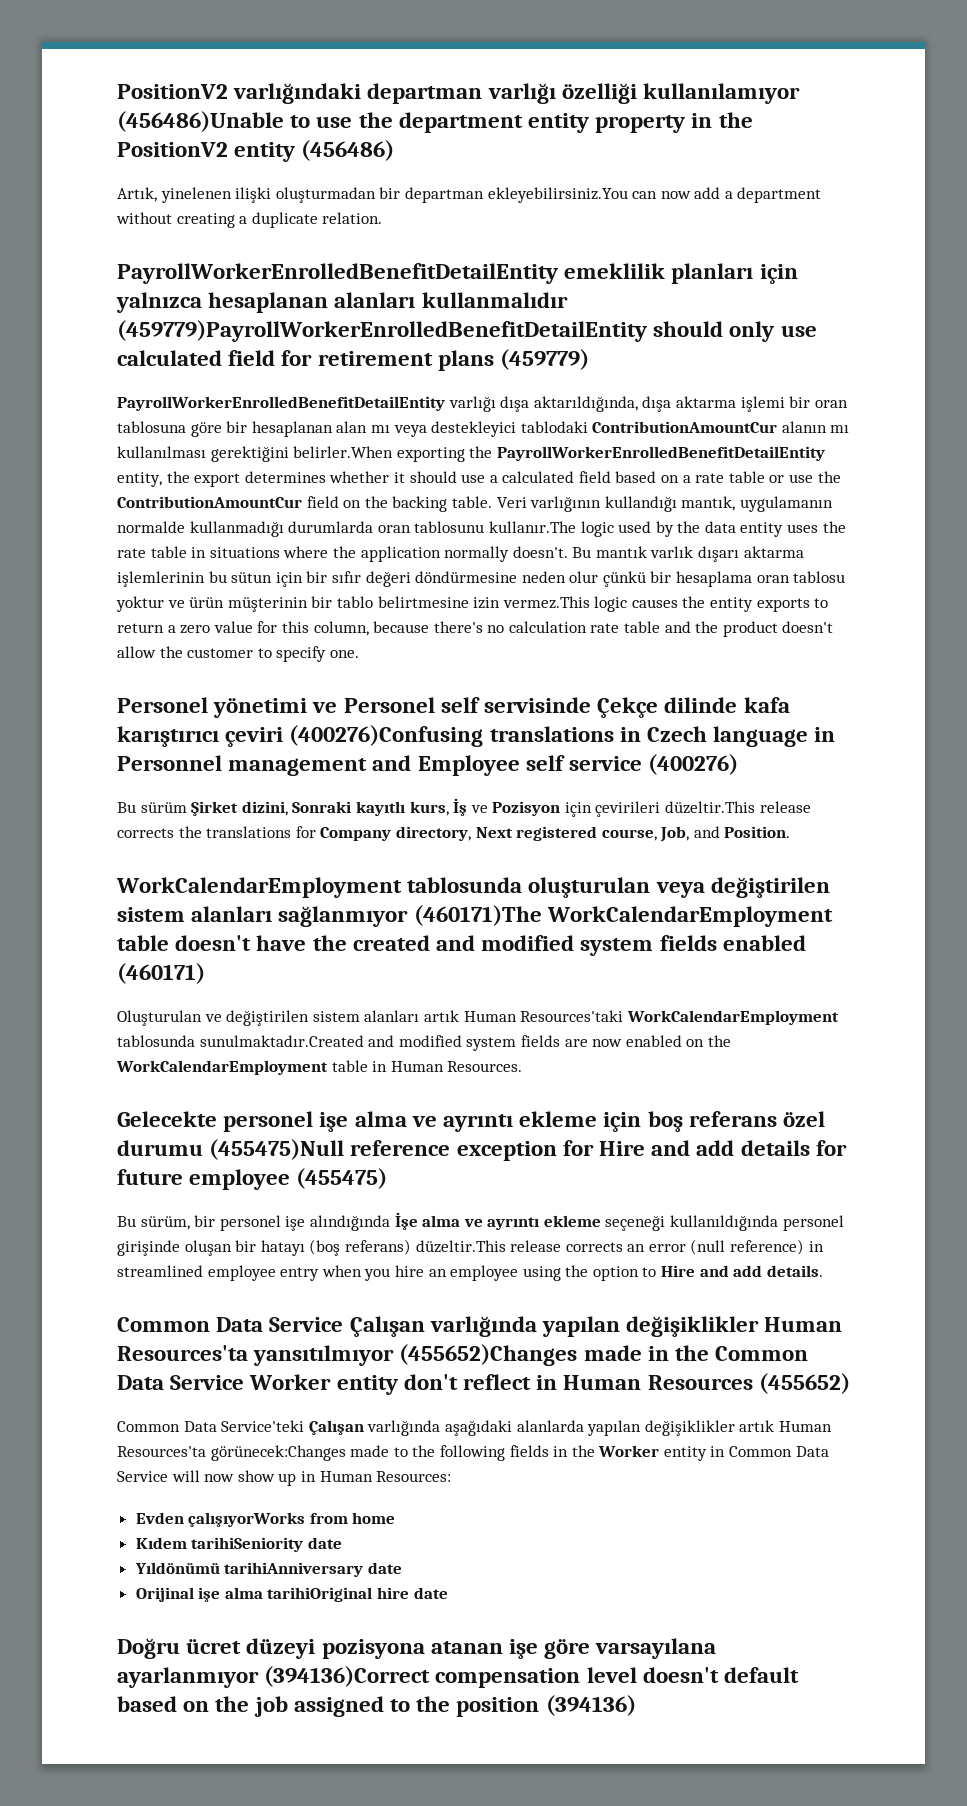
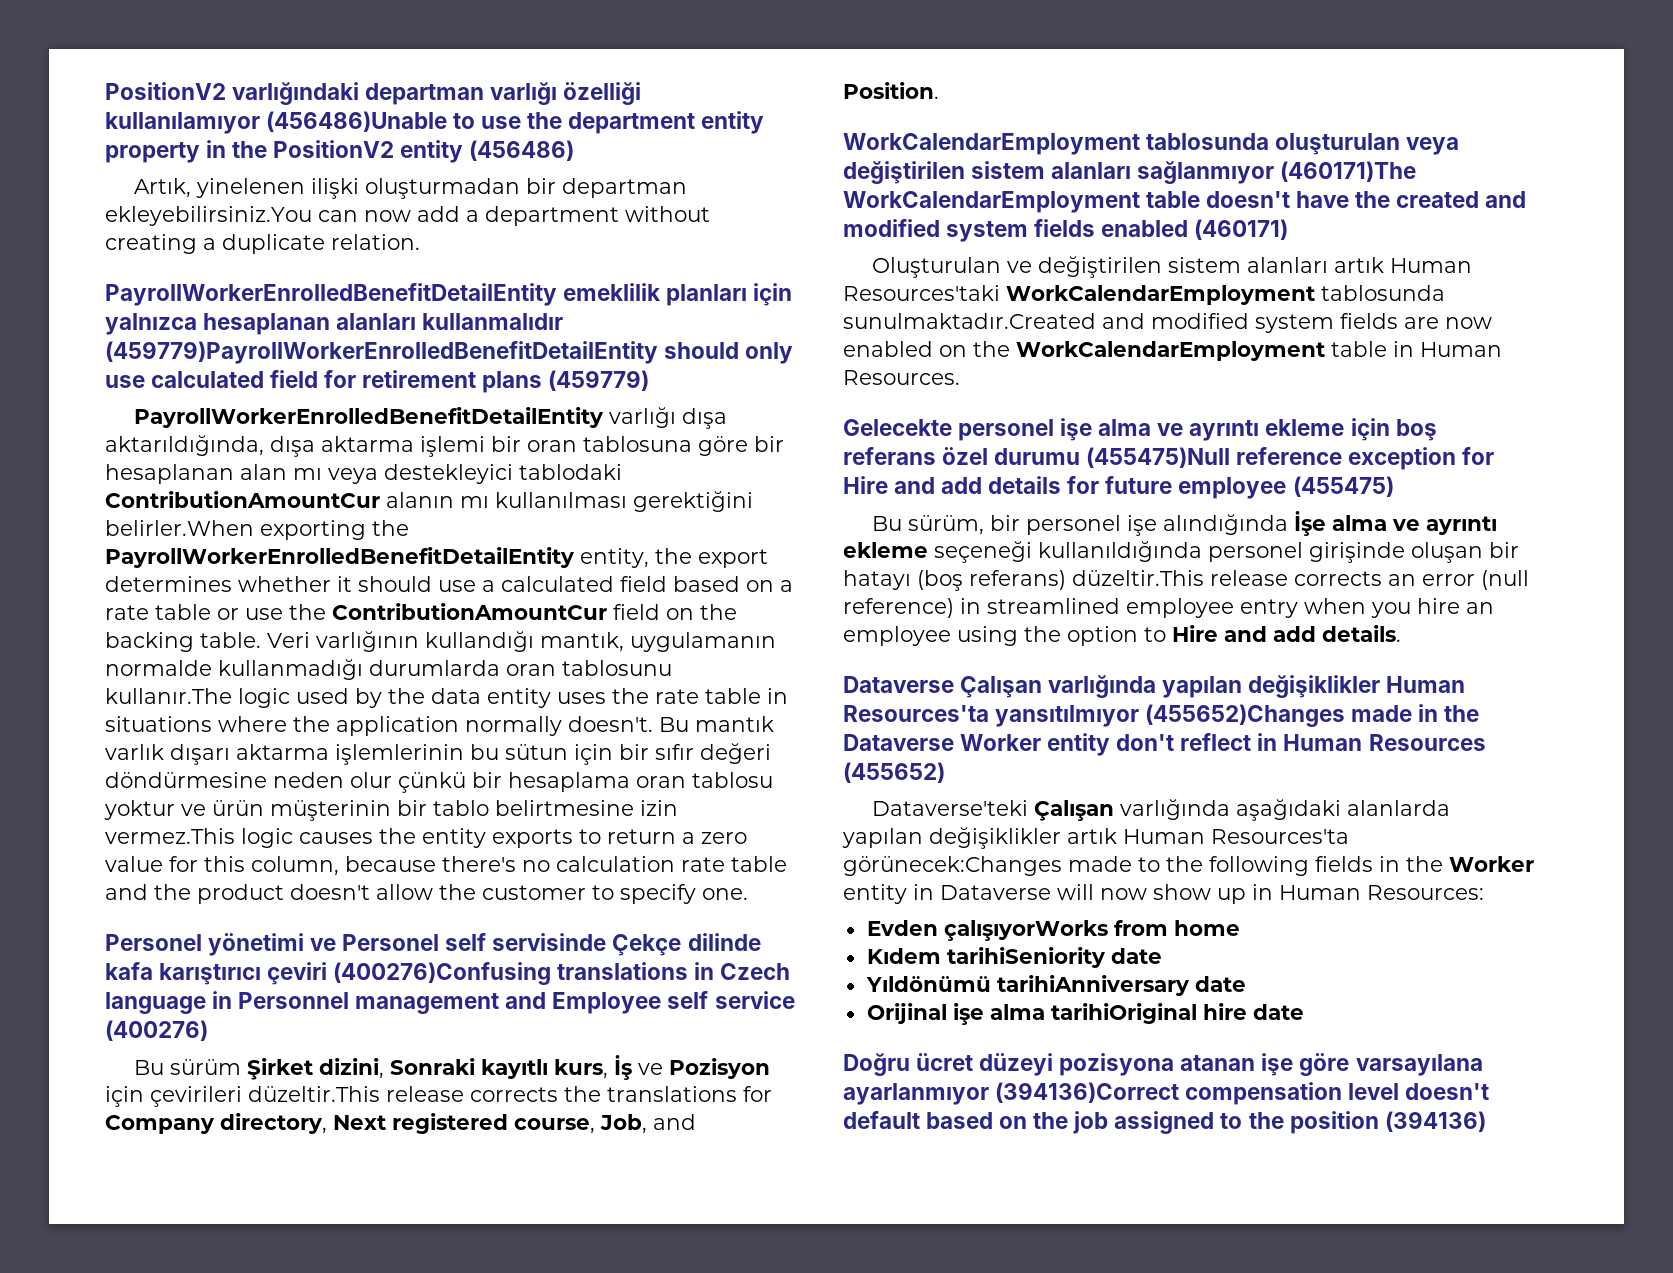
- Common Data Service Çalışan varlığında yapılan değişiklikler Human Resources'ta yansıtılmıyor (455652)Changes made in the Common Data Service Worker entity don't reflect in Human Resources (455652)
+ Dataverse Çalışan varlığında yapılan değişiklikler Human Resources'ta yansıtılmıyor (455652)Changes made in the Dataverse Worker entity don't reflect in Human Resources (455652)
- Common Data Service'teki Çalışan varlığında aşağıdaki alanlarda yapılan değişiklikler artık Human Resources'ta görünecek:Changes made to the following fields in the Worker entity in Common Data Service will now show up in Human Resources:
+ Dataverse'teki Çalışan varlığında aşağıdaki alanlarda yapılan değişiklikler artık Human Resources'ta görünecek:Changes made to the following fields in the Worker entity in Dataverse will now show up in Human Resources:

